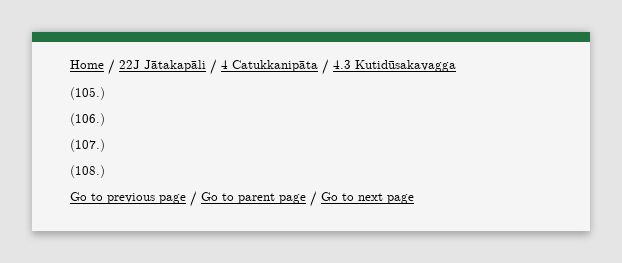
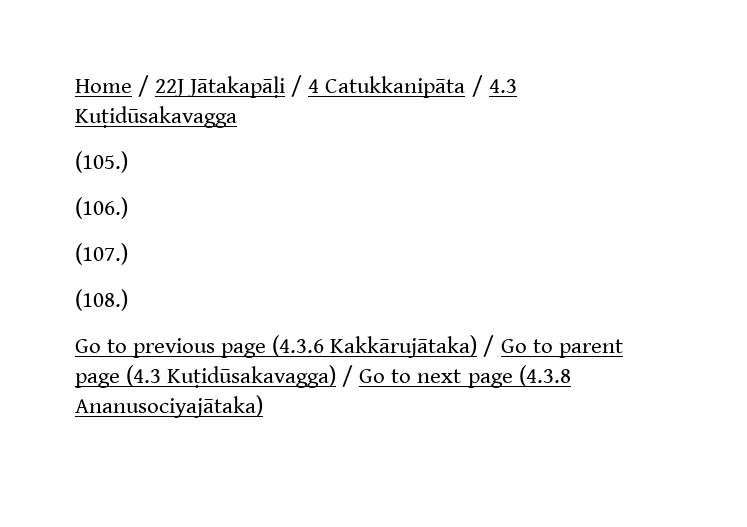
- Go to previous page / Go to parent page / Go to next page
+ Go to previous page (4.3.6 Kakkārujātaka) / Go to parent page (4.3 Kuṭidūsakavagga) / Go to next page (4.3.8 Ananusociyajātaka)

